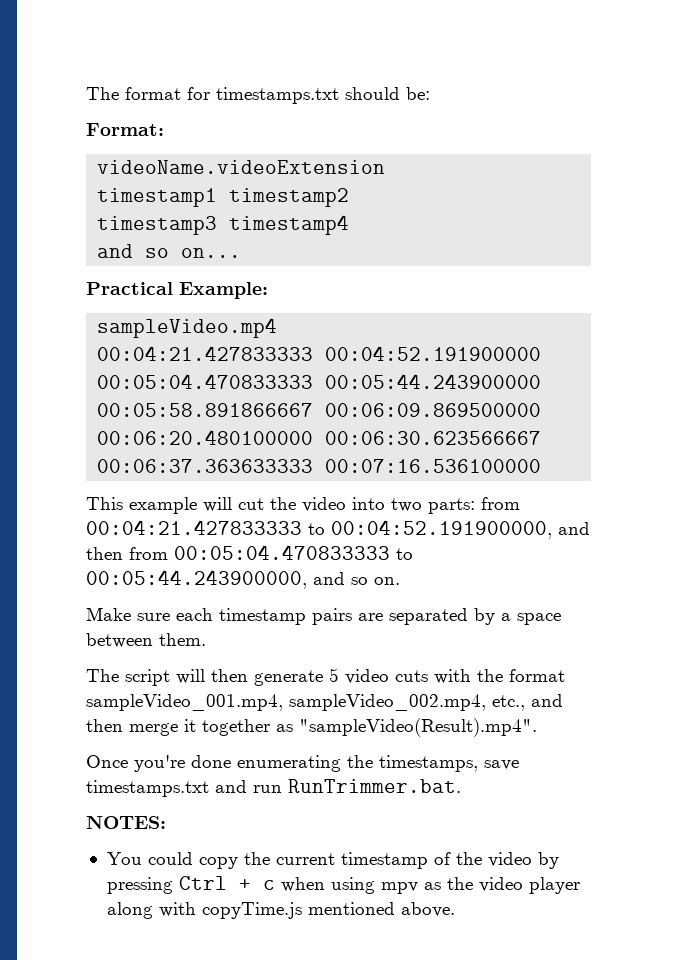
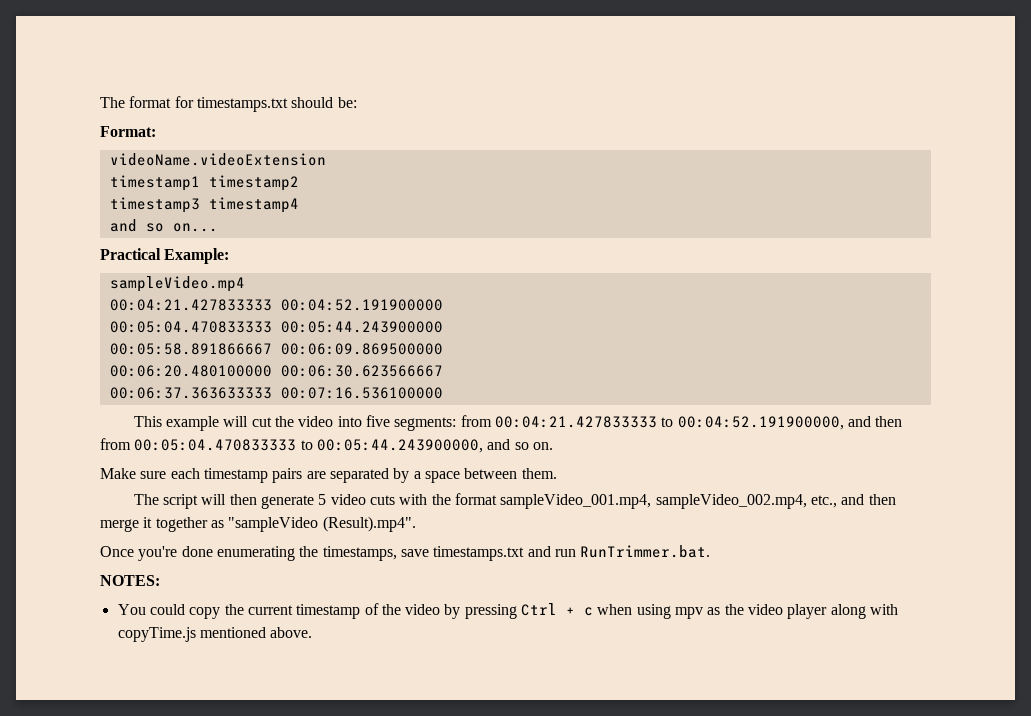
- This example will cut the video into two parts: from 00:04:21.427833333 to 00:04:52.191900000, and then from 00:05:04.470833333 to 00:05:44.243900000, and so on.
+ This example will cut the video into five segments: from 00:04:21.427833333 to 00:04:52.191900000, and then from 00:05:04.470833333 to 00:05:44.243900000, and so on.
- The script will then generate 5 video cuts with the format sampleVideo_001.mp4, sampleVideo_002.mp4, etc., and then merge it together as "sampleVideo(Result).mp4".
+ The script will then generate 5 video cuts with the format sampleVideo_001.mp4, sampleVideo_002.mp4, etc., and then merge it together as "sampleVideo (Result).mp4".

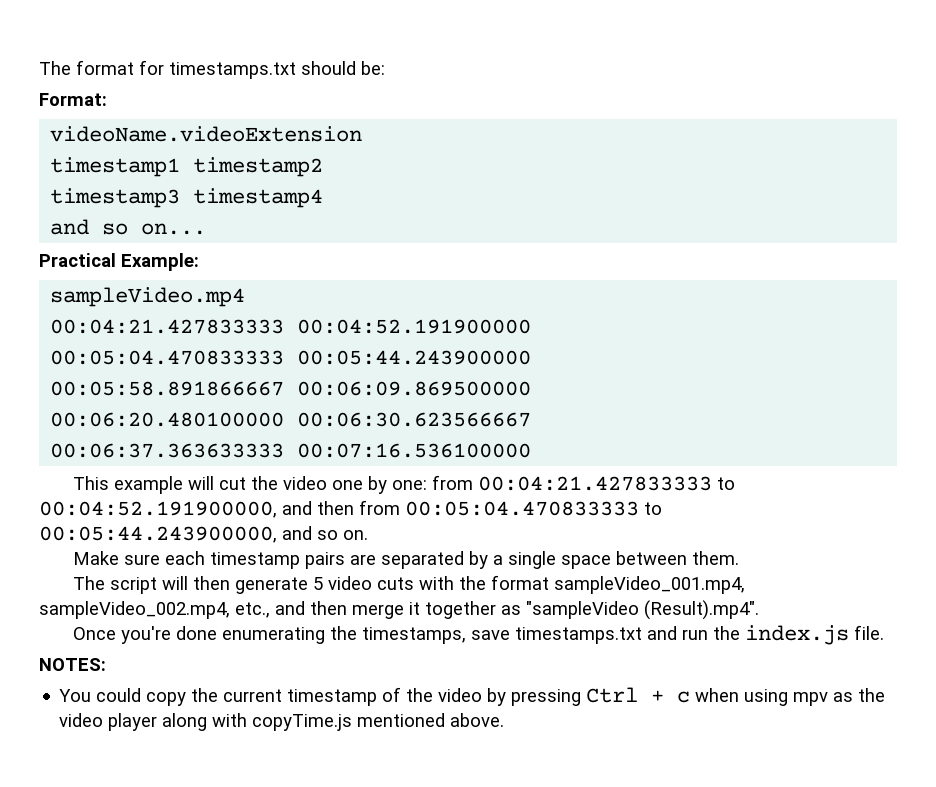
- This example will cut the video into five segments: from 00:04:21.427833333 to 00:04:52.191900000, and then from 00:05:04.470833333 to 00:05:44.243900000, and so on.
+ This example will cut the video one by one: from 00:04:21.427833333 to 00:04:52.191900000, and then from 00:05:04.470833333 to 00:05:44.243900000, and so on.
- Make sure each timestamp pairs are separated by a space between them.
+ Make sure each timestamp pairs are separated by a single space between them.
- Once you're done enumerating the timestamps, save timestamps.txt and run RunTrimmer.bat.
+ Once you're done enumerating the timestamps, save timestamps.txt and run the index.js file.

